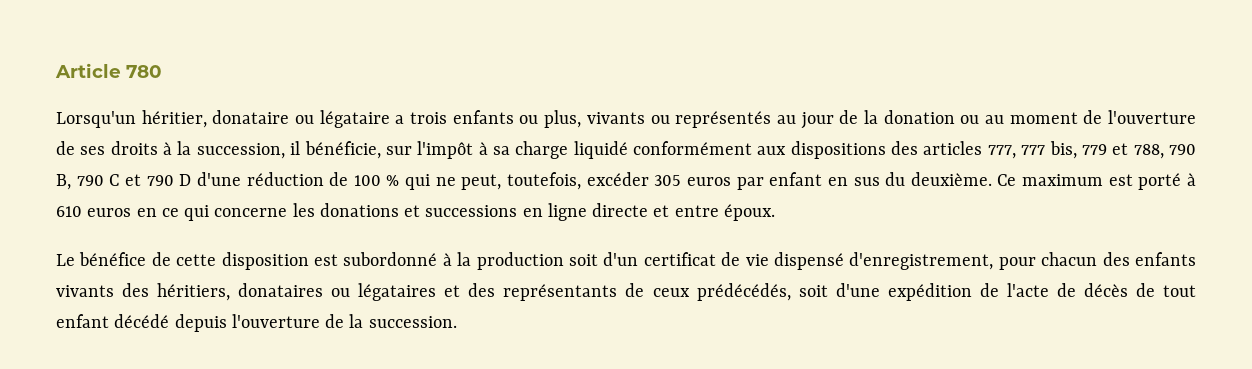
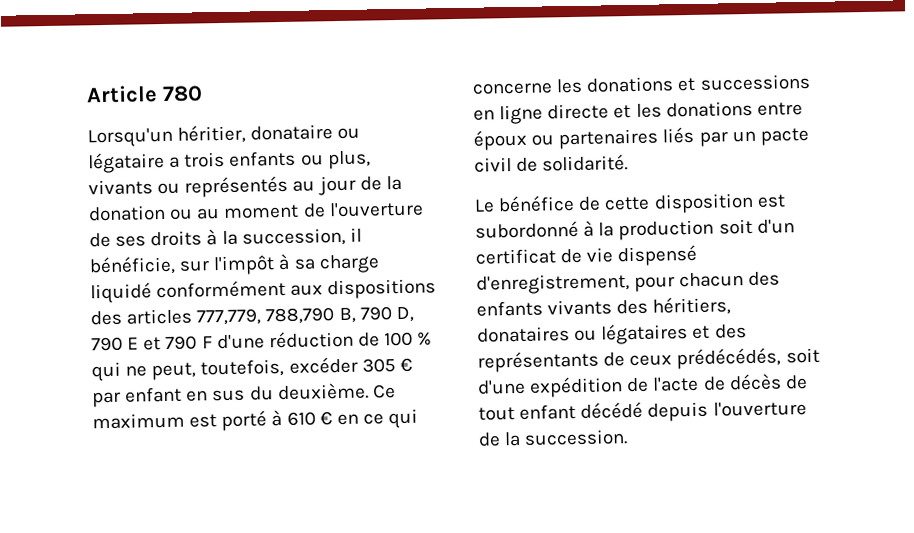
- Lorsqu'un héritier, donataire ou légataire a trois enfants ou plus, vivants ou représentés au jour de la donation ou au moment de l'ouverture de ses droits à la succession, il bénéficie, sur l'impôt à sa charge liquidé conformément aux dispositions des articles 777, 777 bis, 779 et 788, 790 B, 790 C et 790 D d'une réduction de 100 % qui ne peut, toutefois, excéder 305 euros par enfant en sus du deuxième.
+ Lorsqu'un héritier, donataire ou légataire a trois enfants ou plus, vivants ou représentés au jour de la donation ou au moment de l'ouverture de ses droits à la succession, il bénéficie, sur l'impôt à sa charge liquidé conformément aux dispositions des articles 777,779, 788,790 B, 790 D, 790 E et 790 F d'une réduction de 100 % qui ne peut, toutefois, excéder 305 € par enfant en sus du deuxième.
- Ce maximum est porté à 610 euros en ce qui concerne les donations et successions en ligne directe et entre époux.
+ Ce maximum est porté à 610 € en ce qui concerne les donations et successions en ligne directe et les donations entre époux ou partenaires liés par un pacte civil de solidarité.

